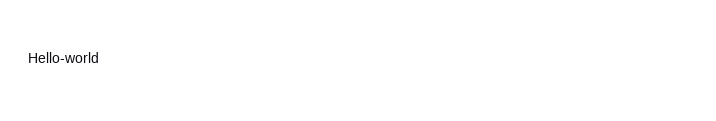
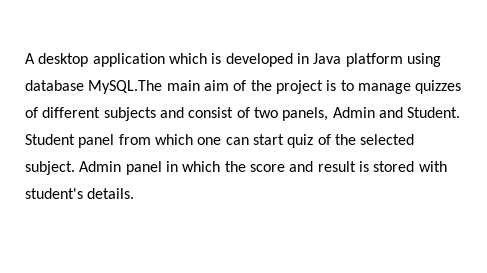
- Hello-world
+ A desktop application which is developed in Java platform using database MySQL.The main aim of the project is to manage quizzes of different subjects and consist of two panels, Admin and Student. Student panel from which one can start quiz of the selected subject. Admin panel in which the score and result is stored with student's details.

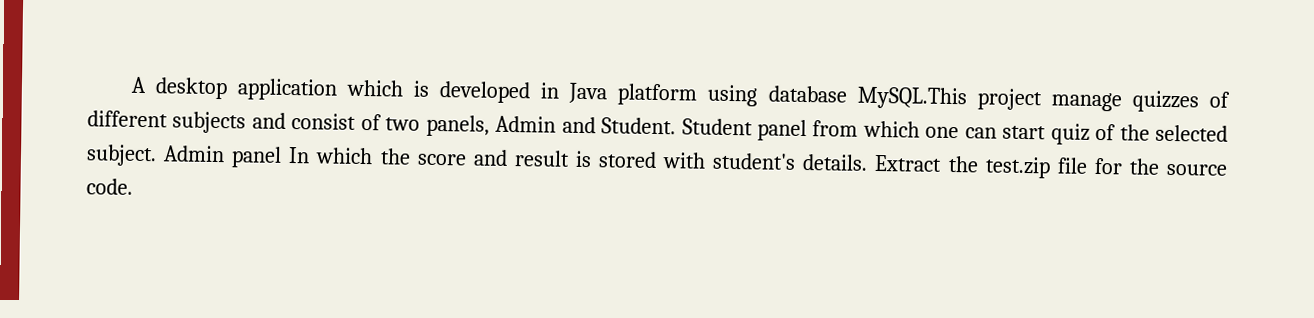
- A desktop application which is developed in Java platform using database MySQL.The main aim of the project is to manage quizzes of different subjects and consist of two panels, Admin and Student.
+ A desktop application which is developed in Java platform using database MySQL.This project manage quizzes of different subjects and consist of two panels, Admin and Student.
- Admin panel in which the score and result is stored with student's details.
+ Admin panel In which the score and result is stored with student's details.
+ Extract the test.zip file for the source code.

